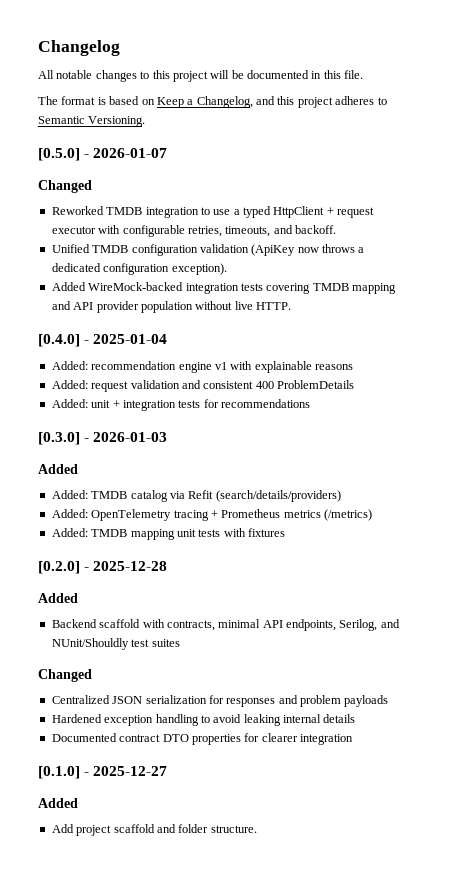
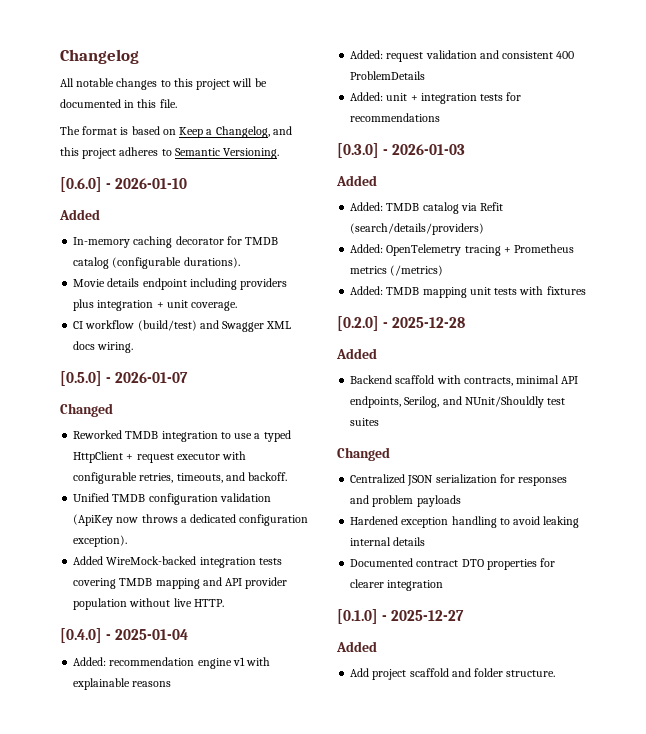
+ [0.6.0] - 2026-01-10
+ Added
+ In-memory caching decorator for TMDB catalog (configurable durations).
+ Movie details endpoint including providers plus integration + unit coverage.
+ CI workflow (build/test) and Swagger XML docs wiring.

